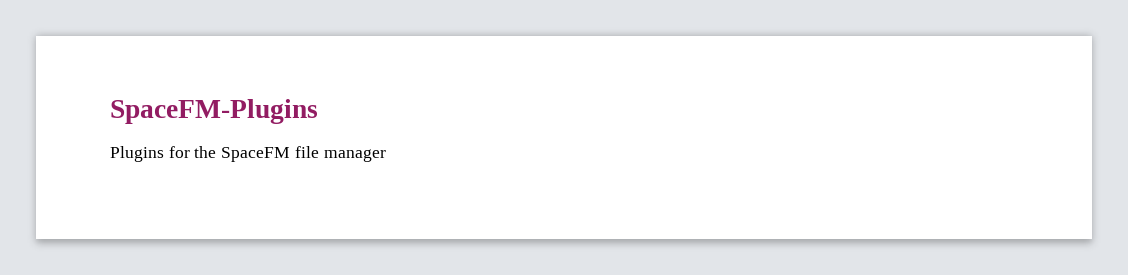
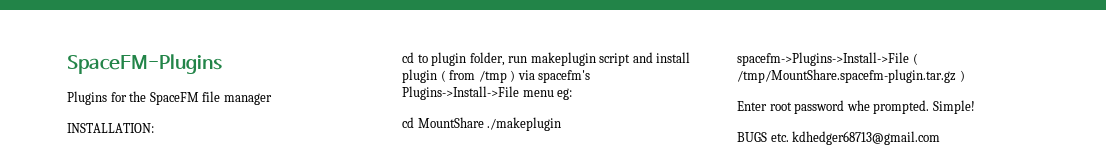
+ INSTALLATION:
+ cd to plugin folder, run makeplugin script and install plugin ( from /tmp ) via spacefm's Plugins->Install->File menu eg:
+ cd MountShare ./makeplugin spacefm->Plugins->Install->File ( /tmp/MountShare.spacefm-plugin.tar.gz )
+ Enter root password whe prompted. Simple!
+ BUGS etc. kdhedger68713@gmail.com

